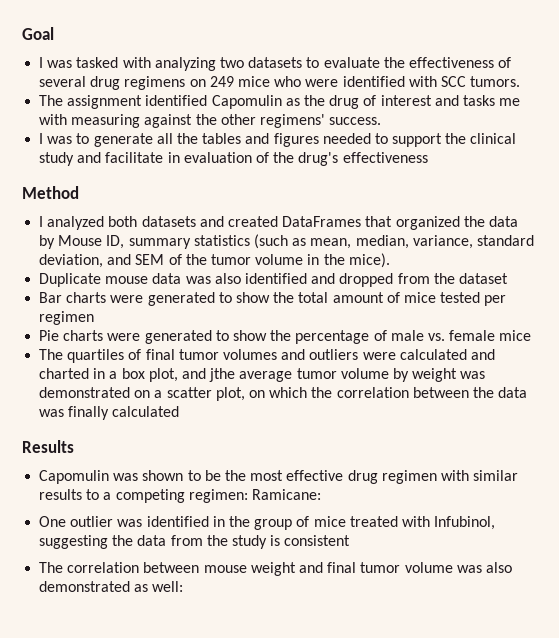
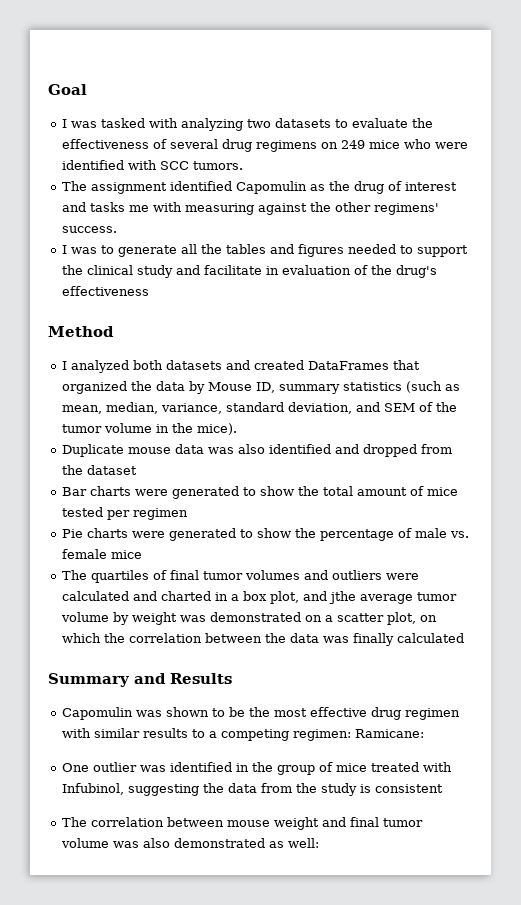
- Results
+ Summary and Results

